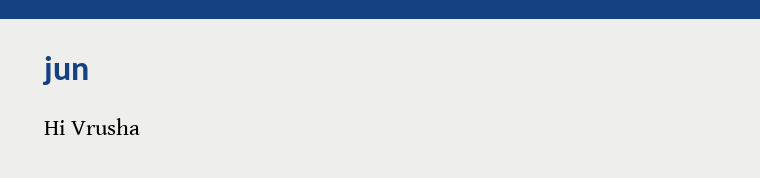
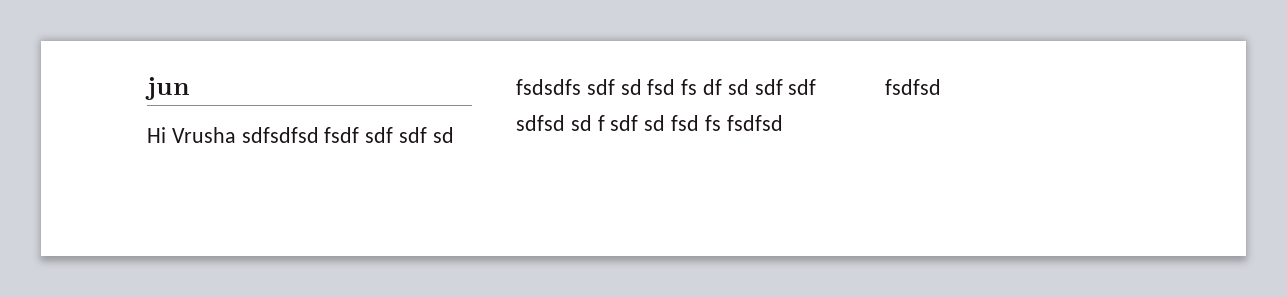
- Hi Vrusha
+ Hi Vrusha sdfsdfsd fsdf sdf sdf sd fsdsdfs sdf sd fsd fs df sd sdf sdf sdfsd sd f sdf sd fsd fs fsdfsd fsdfsd

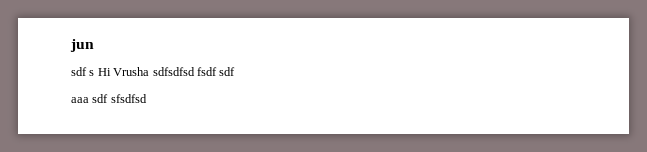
- Hi Vrusha sdfsdfsd fsdf sdf sdf sd fsdsdfs sdf sd fsd fs df sd sdf sdf sdfsd sd f sdf sd fsd fs fsdfsd fsdfsd
+ sdf s Hi Vrusha sdfsdfsd fsdf sdf
+ aaa sdf sfsdfsd

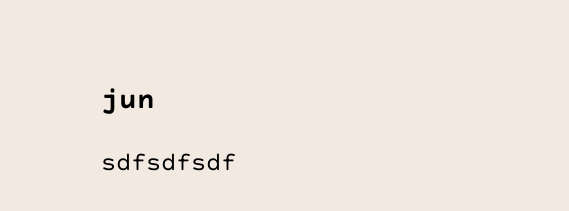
- sdf s Hi Vrusha sdfsdfsd fsdf sdf
- aaa sdf sfsdfsd
+ sdfsdfsdf

